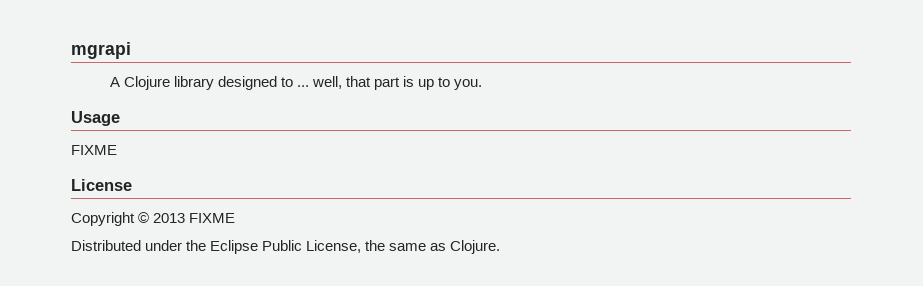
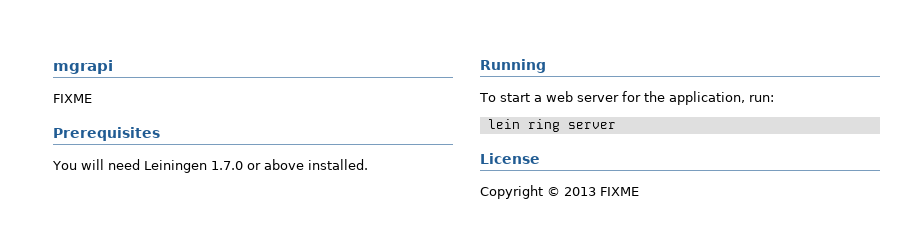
  mgrapi
- A Clojure library designed to ... well, that part is up to you.
- Usage
  FIXME
+ Prerequisites
+ You will need Leiningen 1.7.0 or above installed.
+ Running
+ To start a web server for the application, run:
+ lein ring server
- Distributed under the Eclipse Public License, the same as Clojure.

